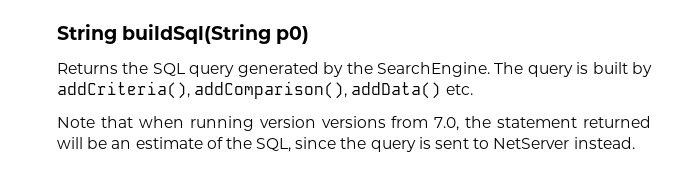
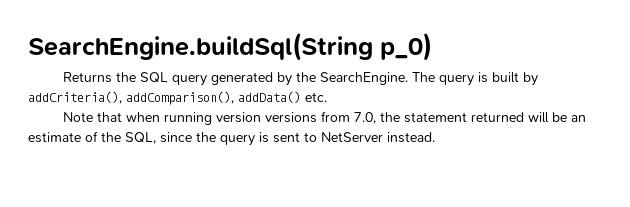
- String buildSql(String p0)
+ SearchEngine.buildSql(String p_0)

